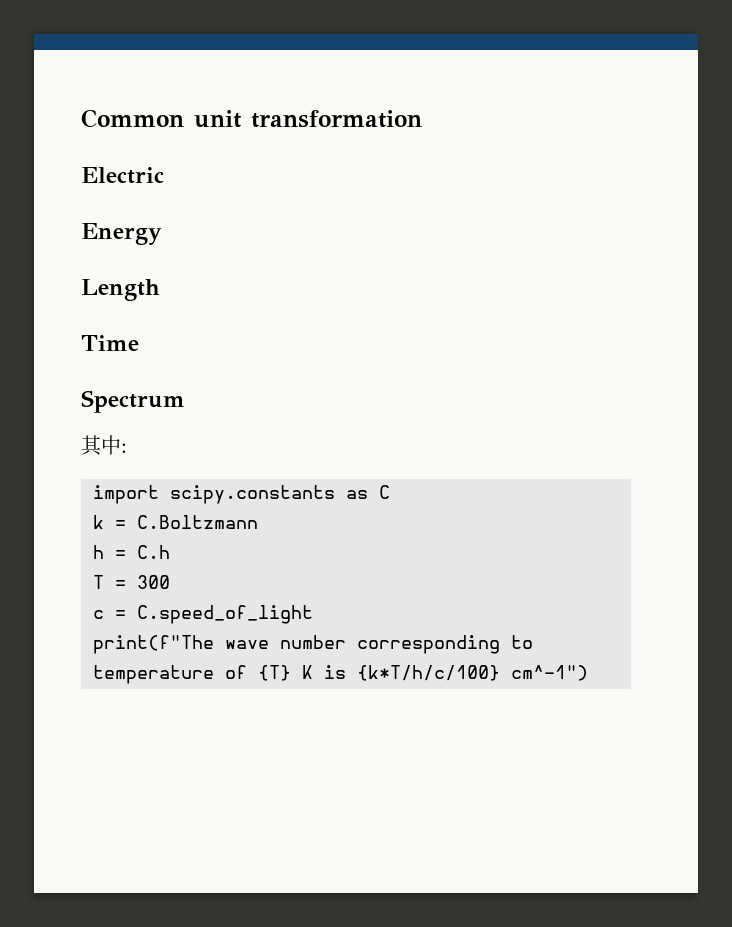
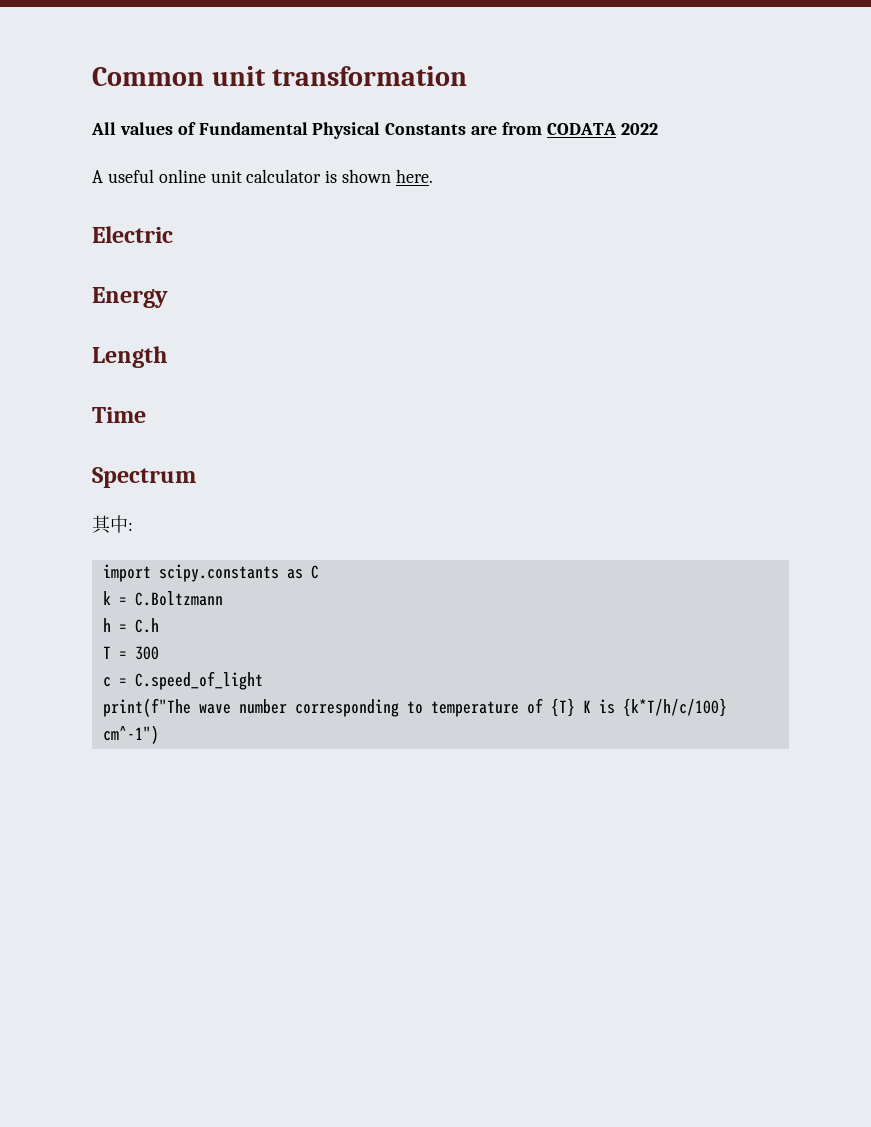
+ All values of Fundamental Physical Constants are from CODATA 2022
+ A useful online unit calculator is shown here.

